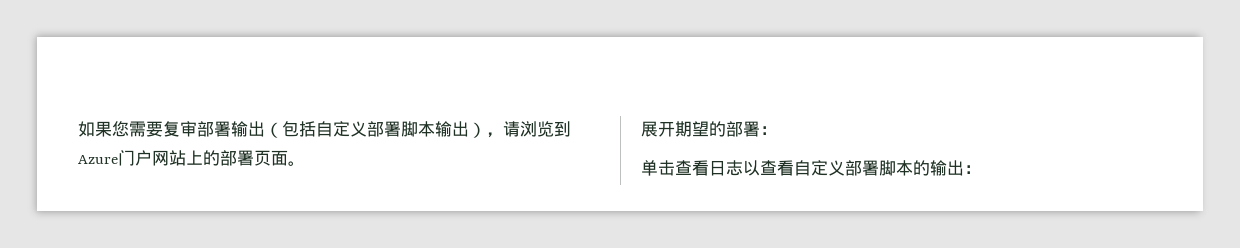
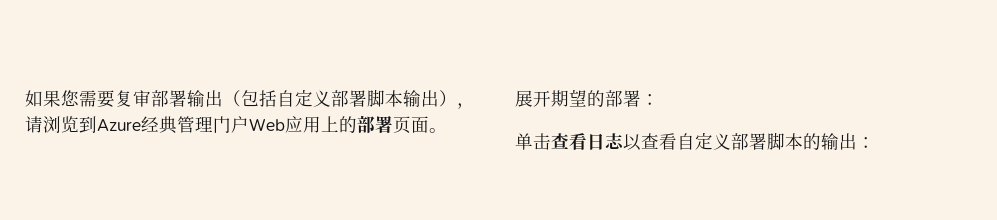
- 如果您需要复审部署输出（包括自定义部署脚本输出），请浏览到Azure门户网站上的部署页面。
+ 如果您需要复审部署输出（包括自定义部署脚本输出），请浏览到Azure经典管理门户Web应用上的部署页面。

